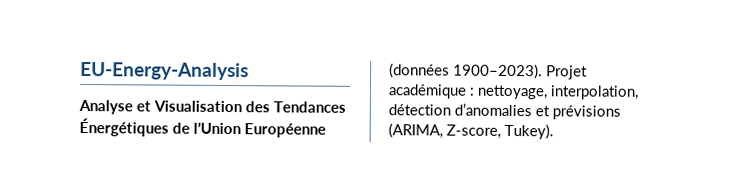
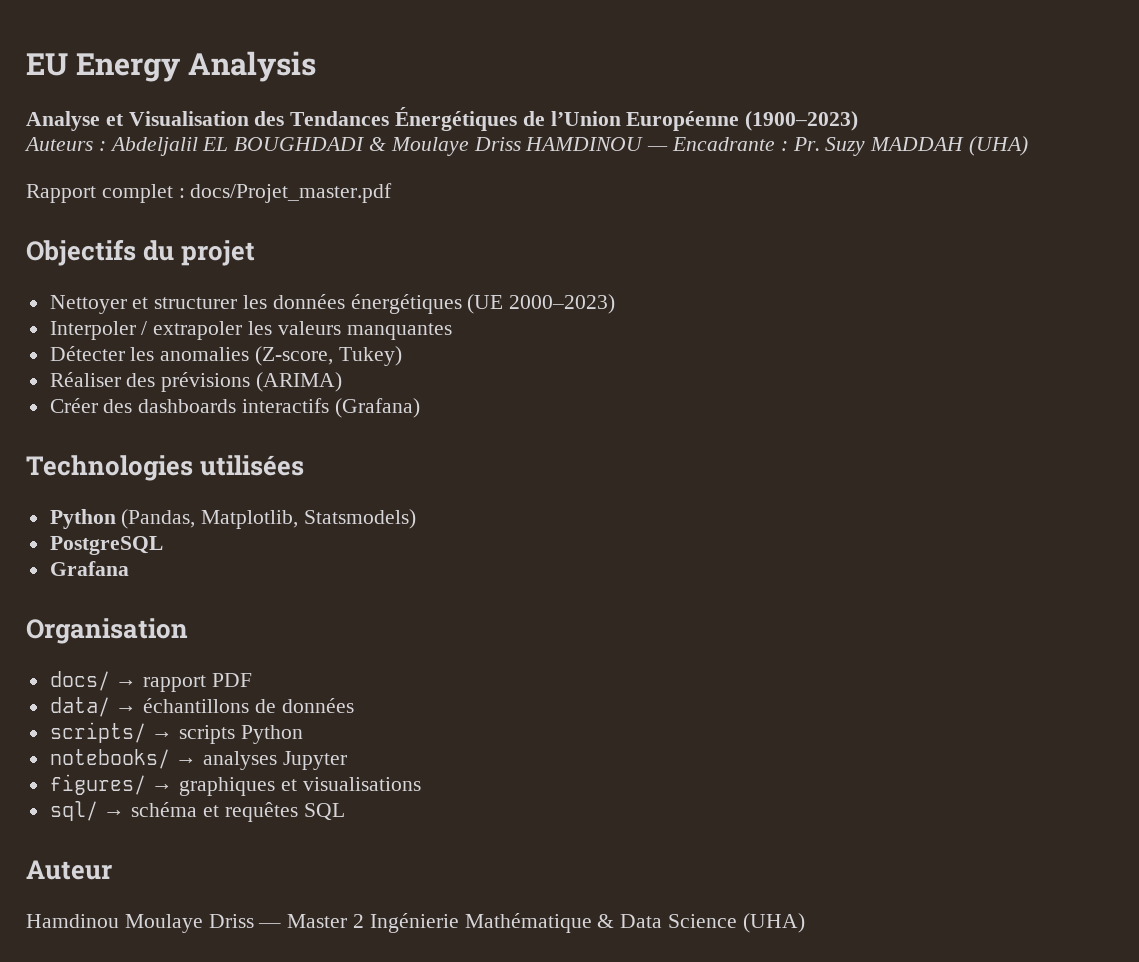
- EU-Energy-Analysis
+ EU Energy Analysis
- Analyse et Visualisation des Tendances Énergétiques de l’Union Européenne (données 1900–2023). Projet académique : nettoyage, interpolation, détection d’anomalies et prévisions (ARIMA, Z-score, Tukey).
+ Analyse et Visualisation des Tendances Énergétiques de l’Union Européenne (1900–2023)
+ Auteurs : Abdeljalil EL BOUGHDADI & Moulaye Driss HAMDINOU — Encadrante : Pr. Suzy MADDAH (UHA)
+ Rapport complet : docs/Projet_master.pdf
+ Objectifs du projet
+ Nettoyer et structurer les données énergétiques (UE 2000–2023)
+ Interpoler / extrapoler les valeurs manquantes
+ Détecter les anomalies (Z-score, Tukey)
+ Réaliser des prévisions (ARIMA)
+ Créer des dashboards interactifs (Grafana)
+ Technologies utilisées
+ Python (Pandas, Matplotlib, Statsmodels)
+ PostgreSQL
+ Grafana
+ Organisation
+ docs/ → rapport PDF
+ data/ → échantillons de données
+ scripts/ → scripts Python
+ notebooks/ → analyses Jupyter
+ figures/ → graphiques et visualisations
+ sql/ → schéma et requêtes SQL
+ Auteur
+ Hamdinou Moulaye Driss — Master 2 Ingénierie Mathématique & Data Science (UHA)

